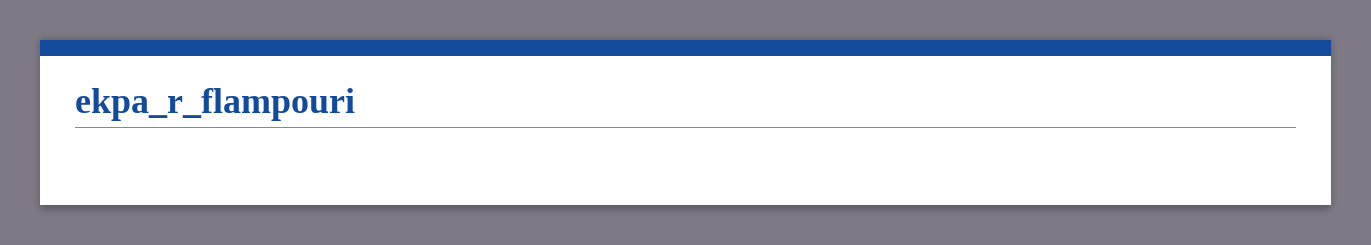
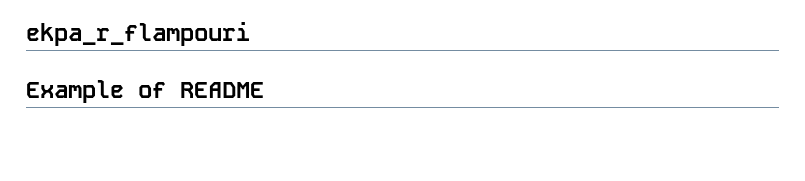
+ Example of README

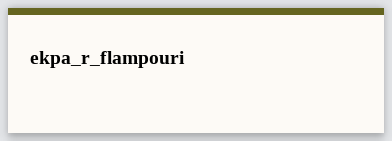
- Example of README

